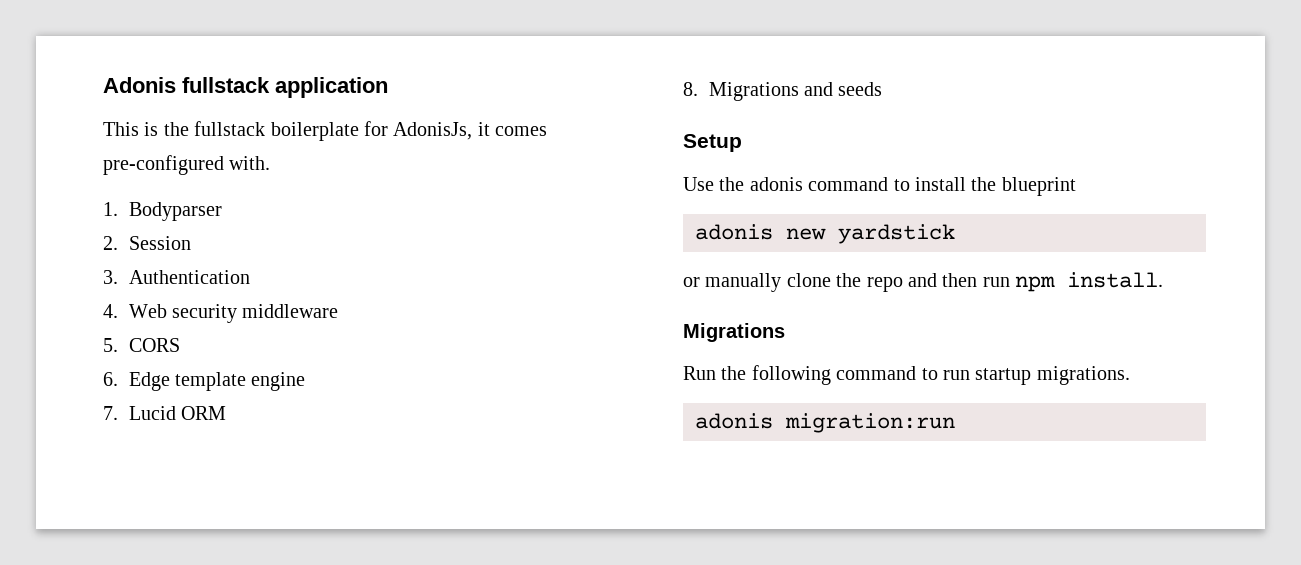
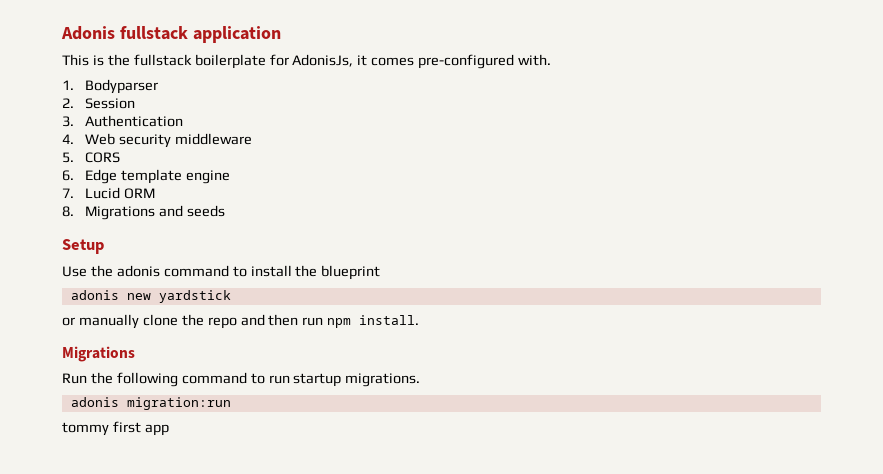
+ tommy first app

